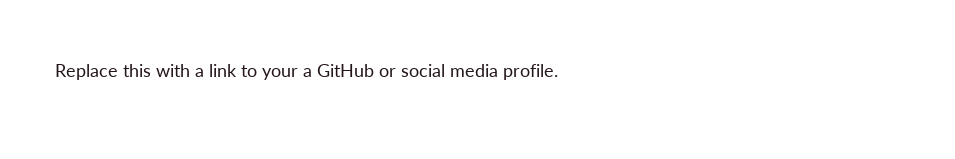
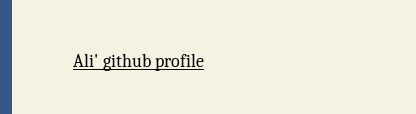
- Replace this with a link to your a GitHub or social media profile.
+ Ali' github profile

